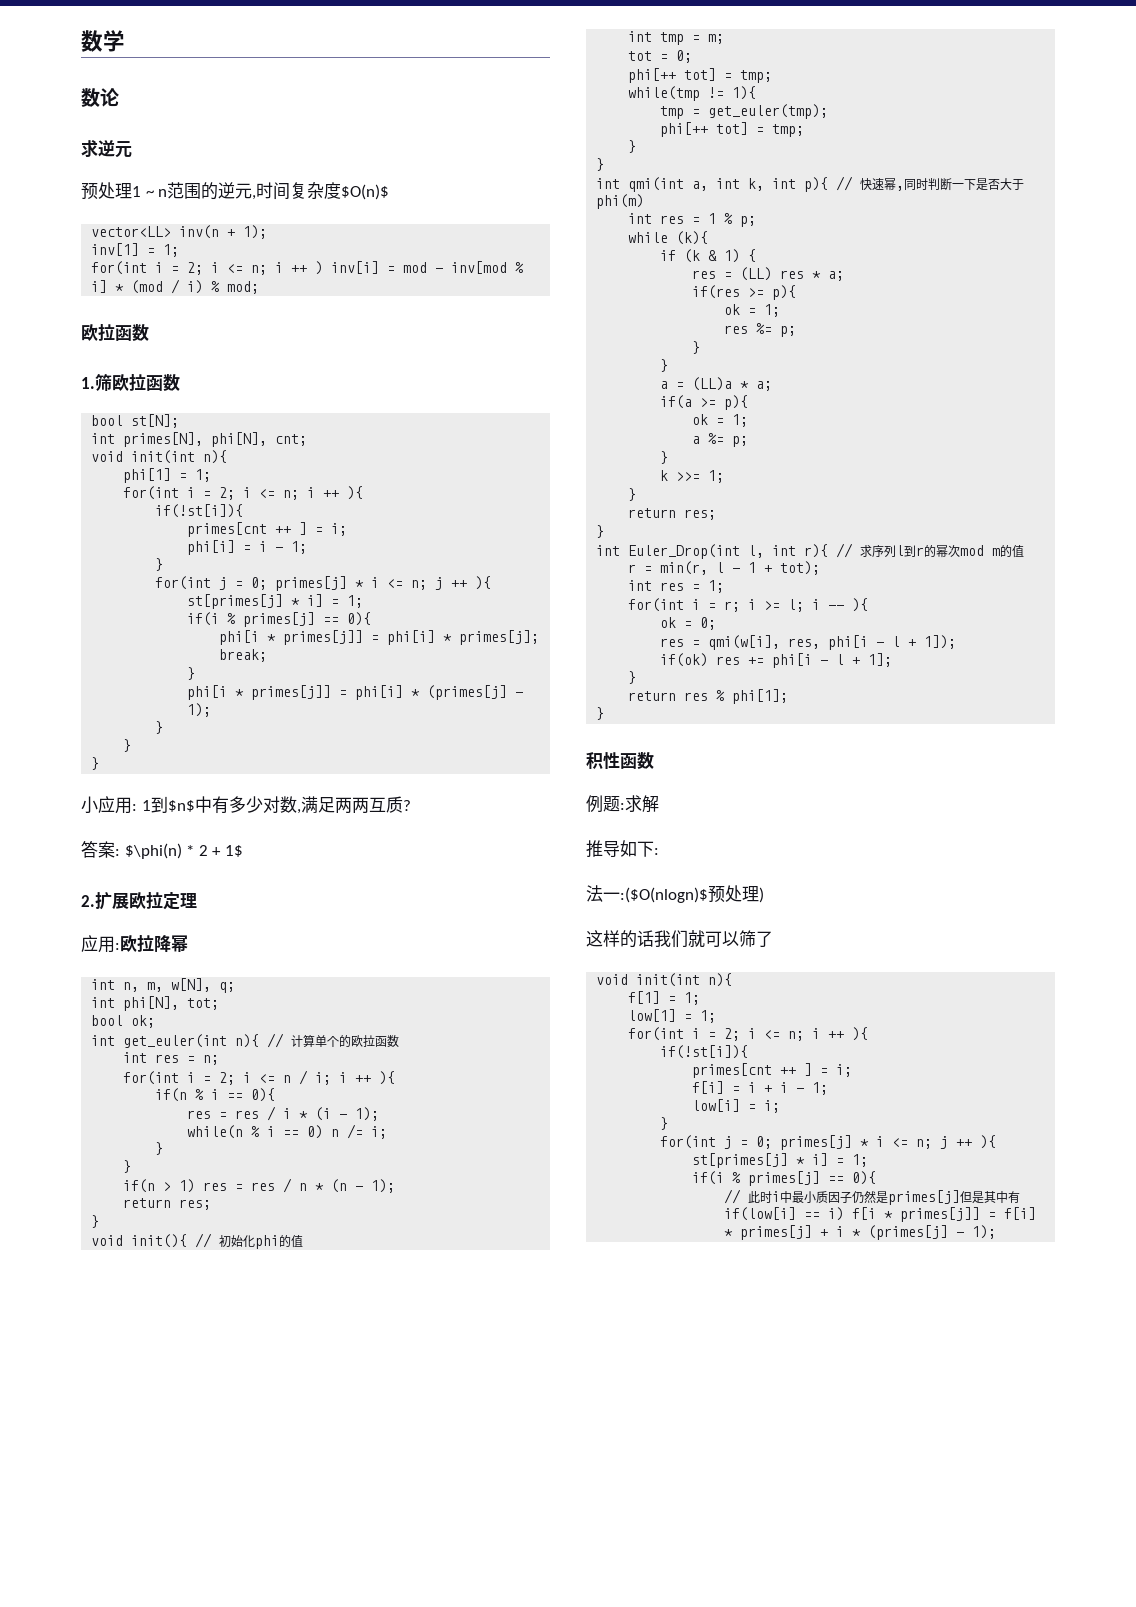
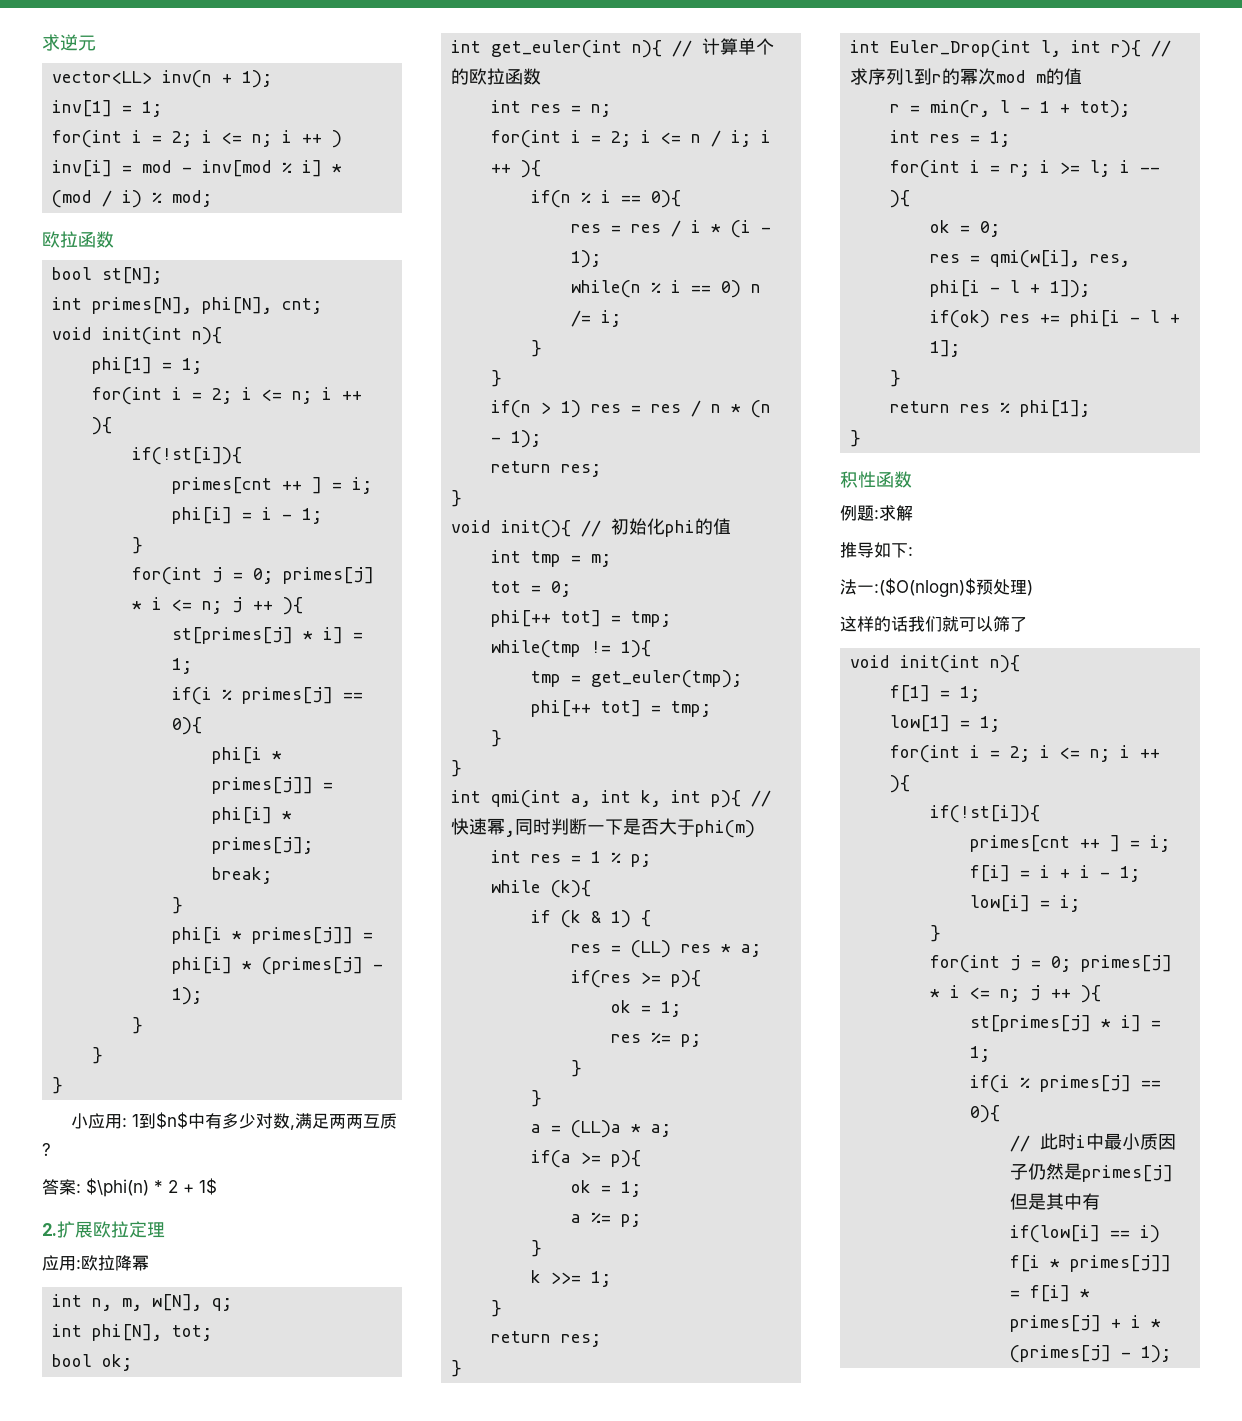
- 数学
- 数论
- 预处理1 ~ n范围的逆元,时间复杂度$O(n)$
- 1.筛欧拉函数

